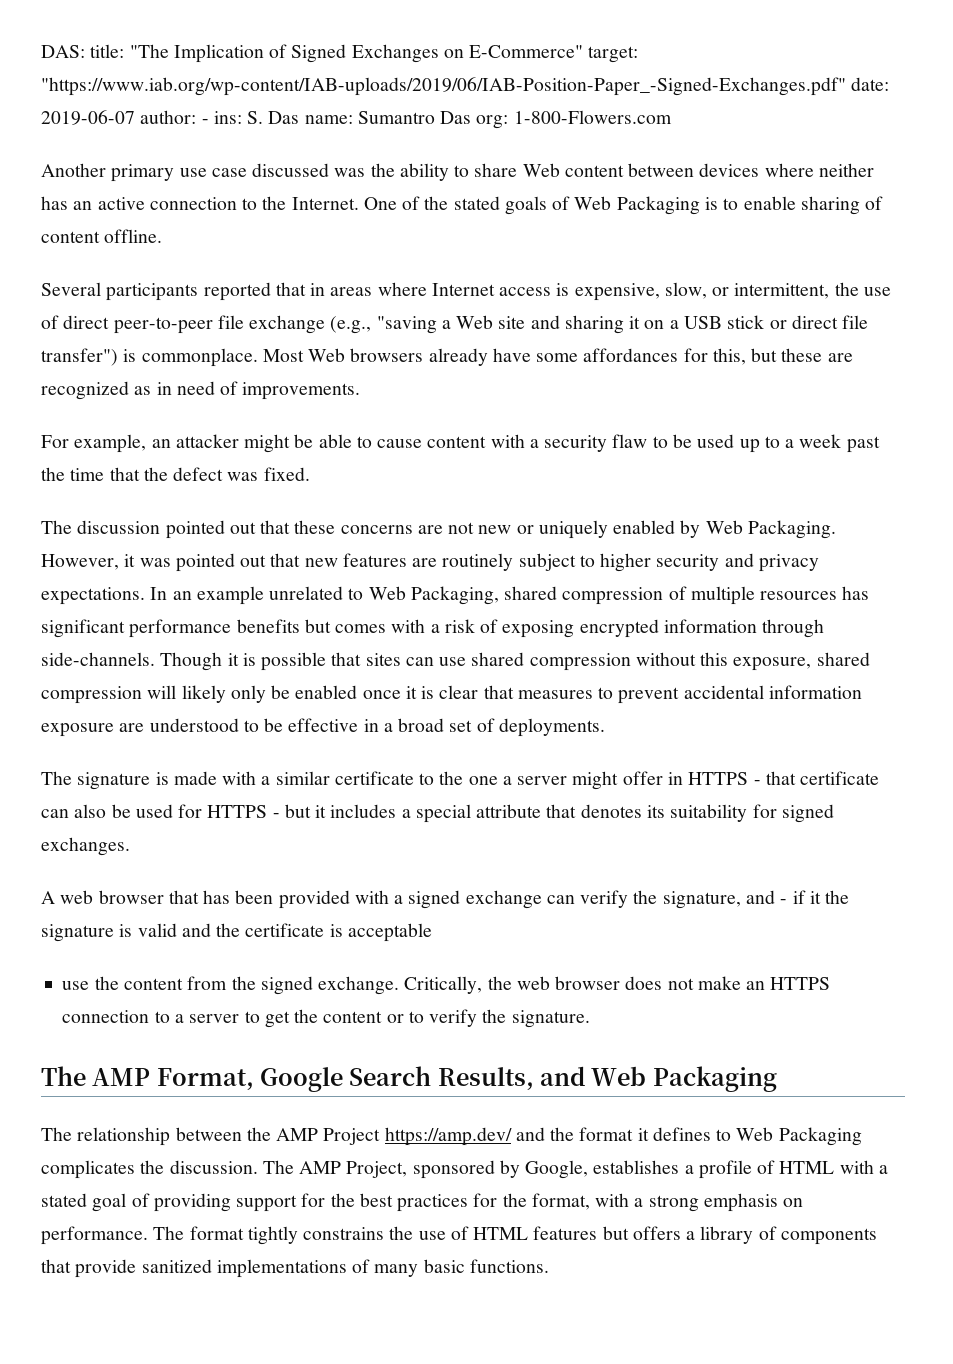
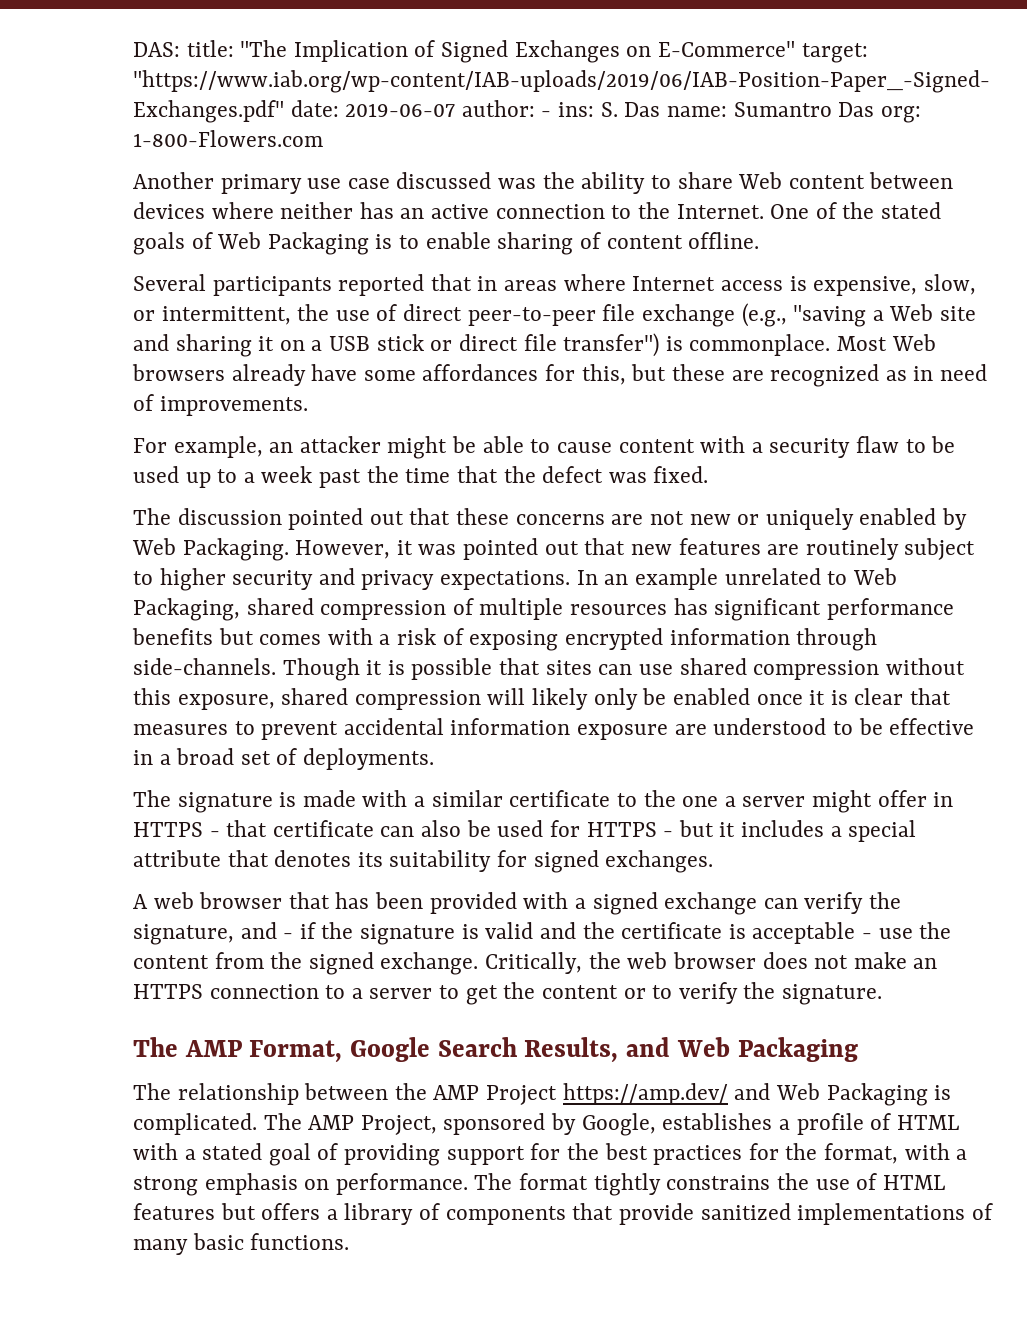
- A web browser that has been provided with a signed exchange can verify the signature, and - if it the signature is valid and the certificate is acceptable
- use the content from the signed exchange.
+ A web browser that has been provided with a signed exchange can verify the signature, and - if the signature is valid and the certificate is acceptable - use the content from the signed exchange.
- The relationship between the AMP Project https://amp.dev/ and the format it defines to Web Packaging complicates the discussion.
+ The relationship between the AMP Project https://amp.dev/ and Web Packaging is complicated.

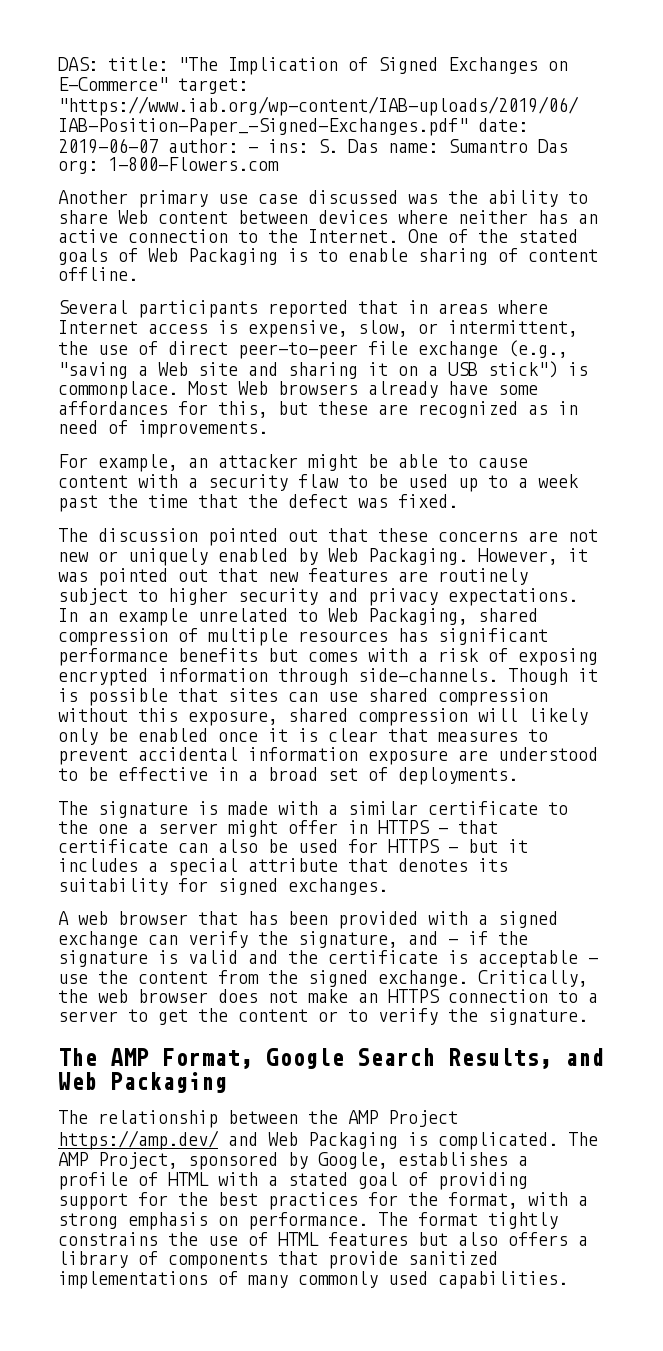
- Several participants reported that in areas where Internet access is expensive, slow, or intermittent, the use of direct peer-to-peer file exchange (e.g., "saving a Web site and sharing it on a USB stick or direct file transfer") is commonplace.
+ Several participants reported that in areas where Internet access is expensive, slow, or intermittent, the use of direct peer-to-peer file exchange (e.g., "saving a Web site and sharing it on a USB stick") is commonplace.
- The format tightly constrains the use of HTML features but offers a library of components that provide sanitized implementations of many basic functions.
+ The format tightly constrains the use of HTML features but also offers a library of components that provide sanitized implementations of many commonly used capabilities.

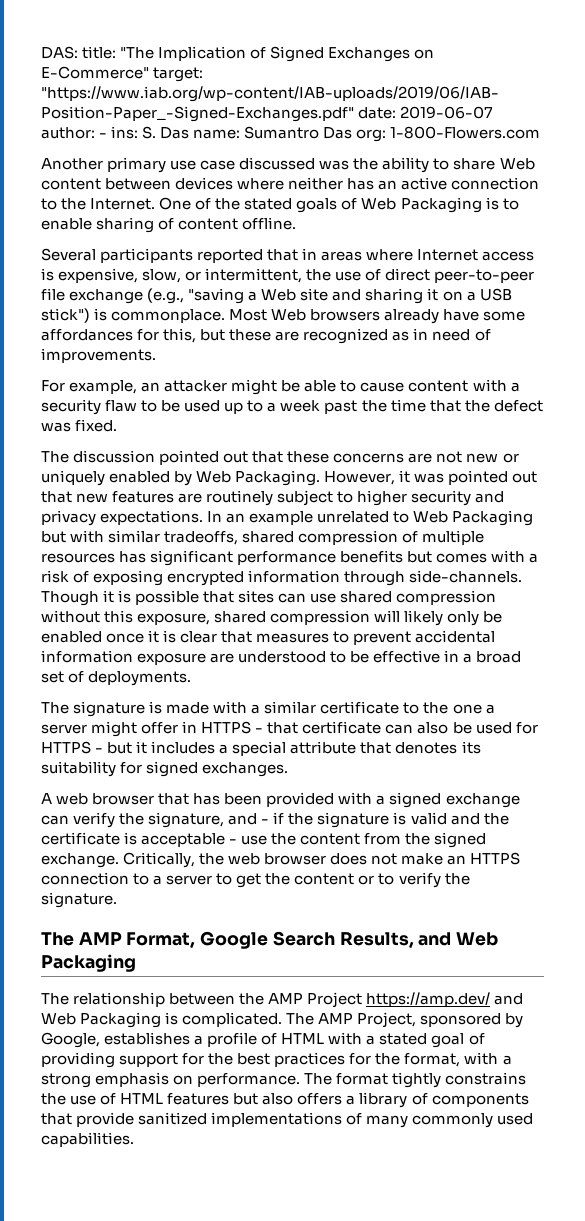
- In an example unrelated to Web Packaging, shared compression of multiple resources has significant performance benefits but comes with a risk of exposing encrypted information through side-channels.
+ In an example unrelated to Web Packaging but with similar tradeoffs, shared compression of multiple resources has significant performance benefits but comes with a risk of exposing encrypted information through side-channels.

